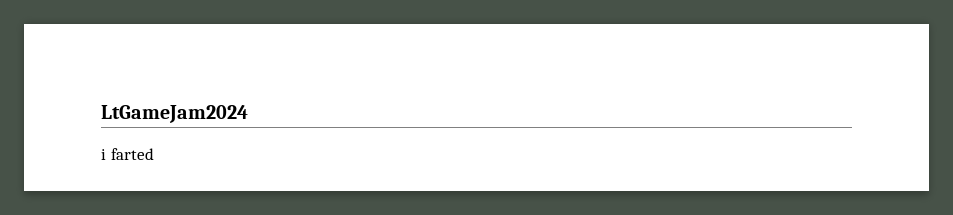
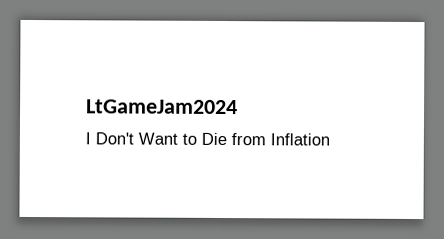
- i farted
+ I Don't Want to Die from Inflation

